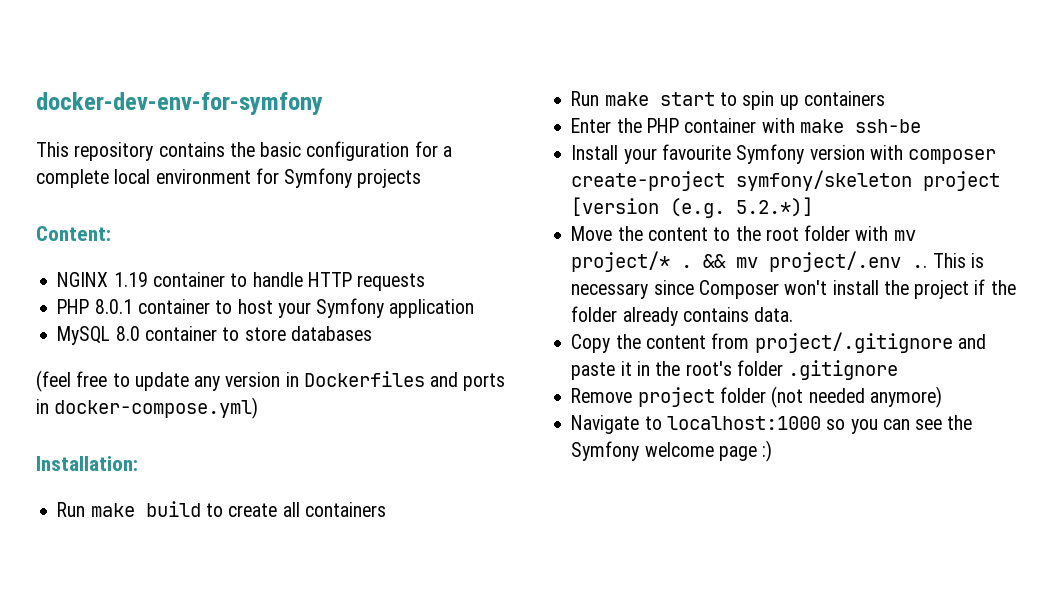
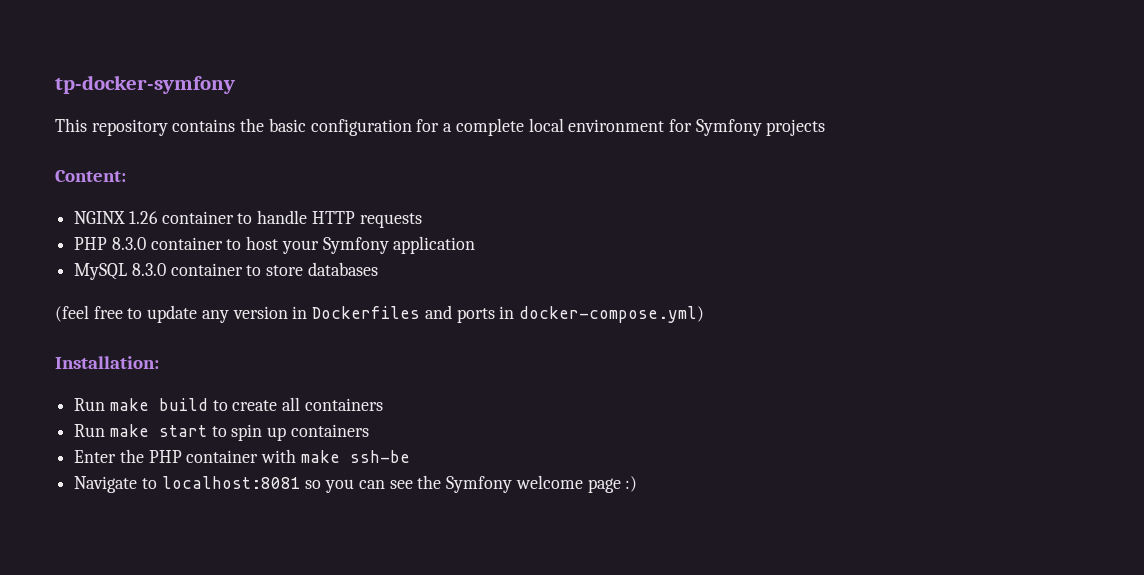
- docker-dev-env-for-symfony
+ tp-docker-symfony
- NGINX 1.19 container to handle HTTP requests
+ NGINX 1.26 container to handle HTTP requests
- PHP 8.0.1 container to host your Symfony application
+ PHP 8.3.0 container to host your Symfony application
- MySQL 8.0 container to store databases
+ MySQL 8.3.0 container to store databases
- Install your favourite Symfony version with composer create-project symfony/skeleton project [version (e.g. 5.2.*)]
- Move the content to the root folder with mv project/* . && mv project/.env .. This is necessary since Composer won't install the project if the folder already contains data.
- Copy the content from project/.gitignore and paste it in the root's folder .gitignore
- Remove project folder (not needed anymore)
- Navigate to localhost:1000 so you can see the Symfony welcome page :)
+ Navigate to localhost:8081 so you can see the Symfony welcome page :)

